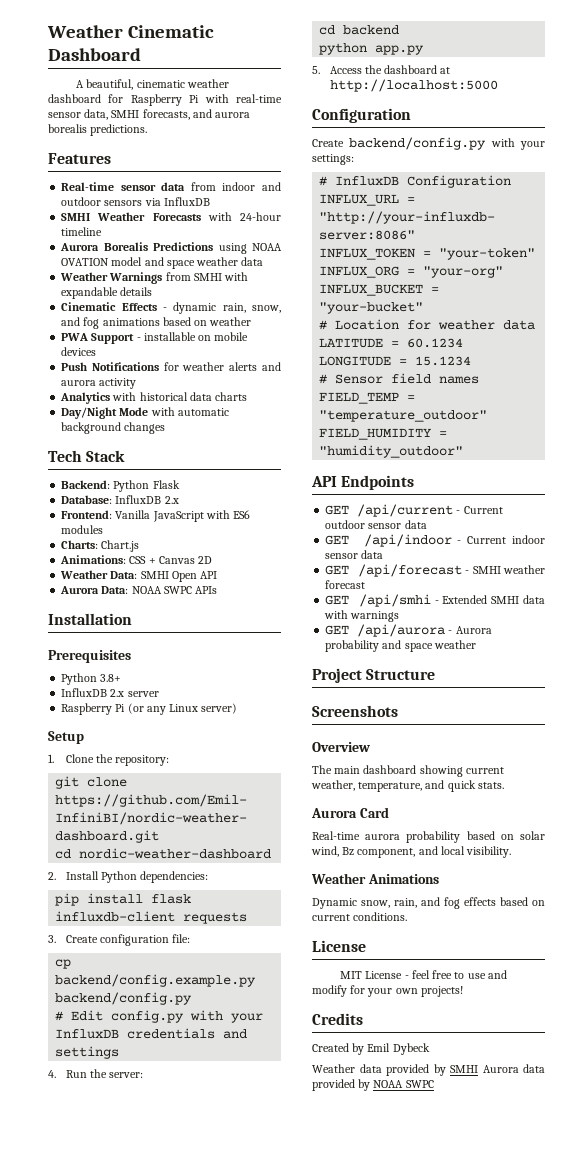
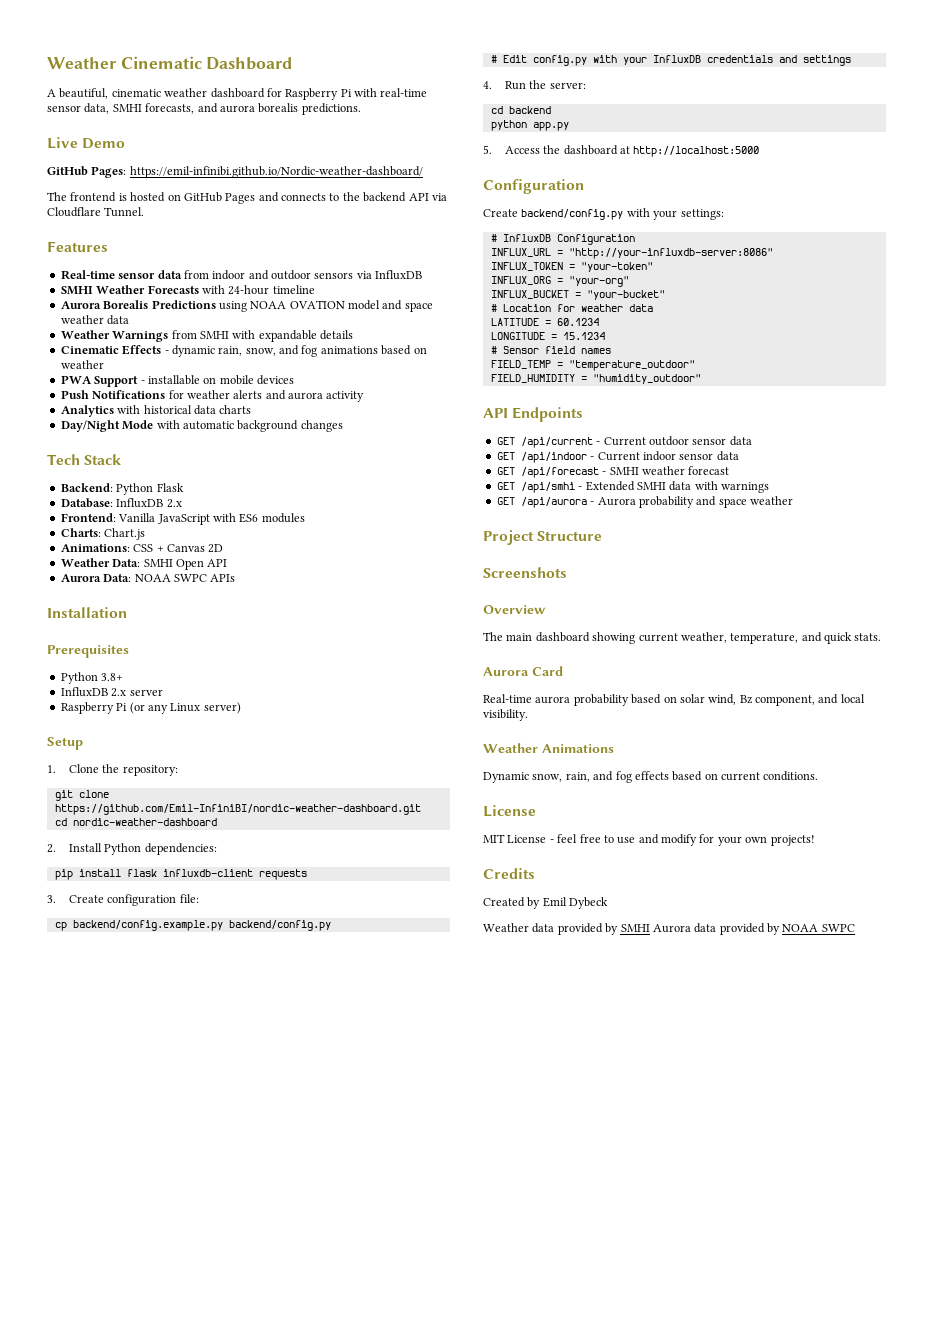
+ Live Demo
+ GitHub Pages: https://emil-infinibi.github.io/Nordic-weather-dashboard/
+ The frontend is hosted on GitHub Pages and connects to the backend API via Cloudflare Tunnel.

